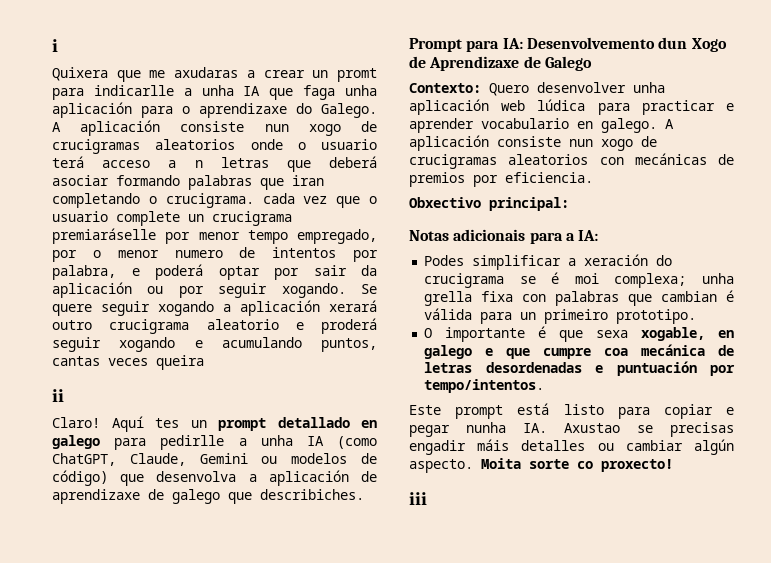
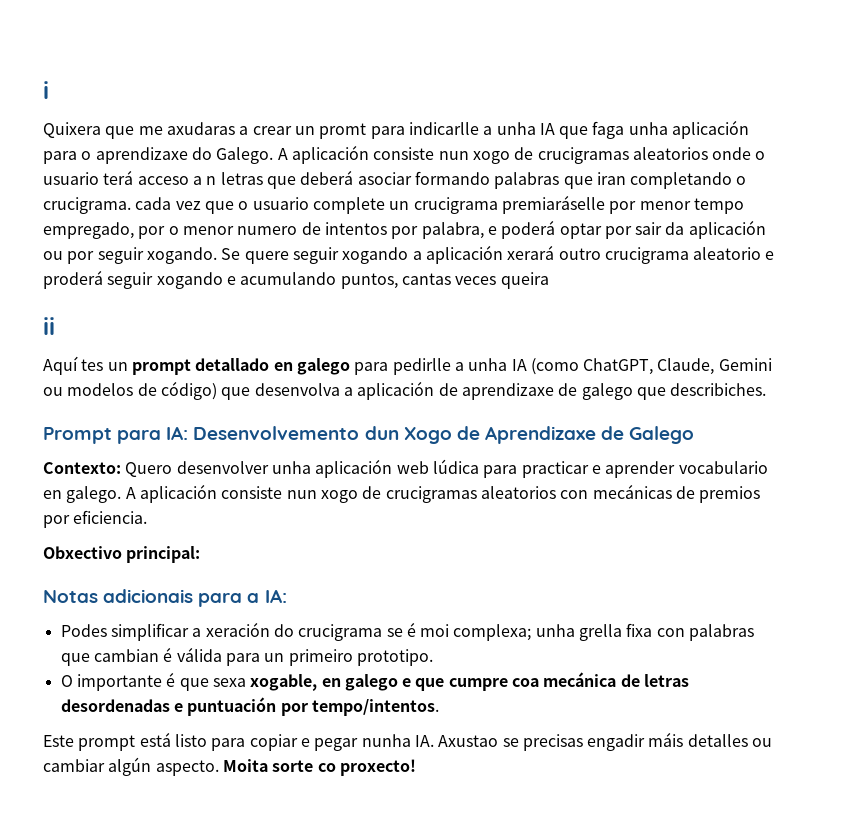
- Claro!
- iii

